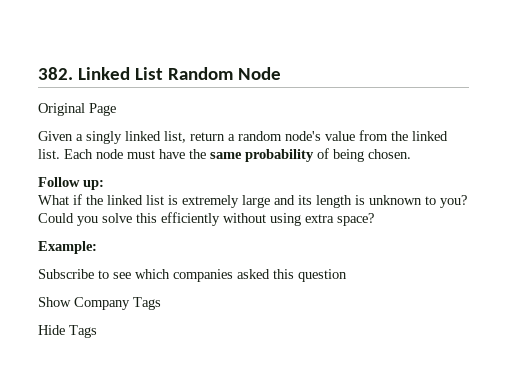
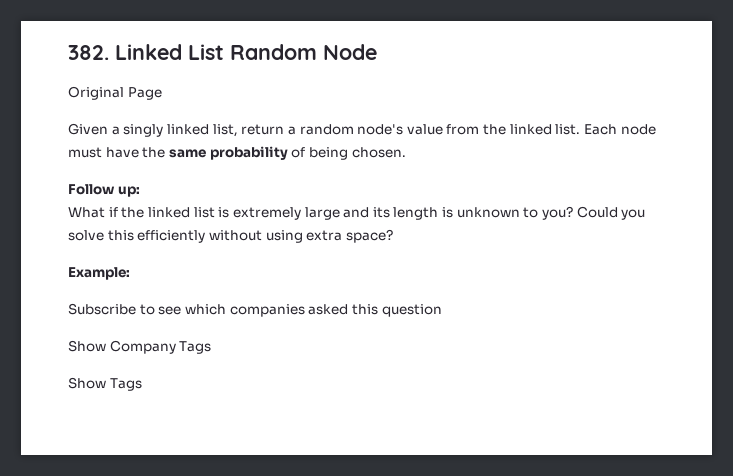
- Hide Tags
+ Show Tags

